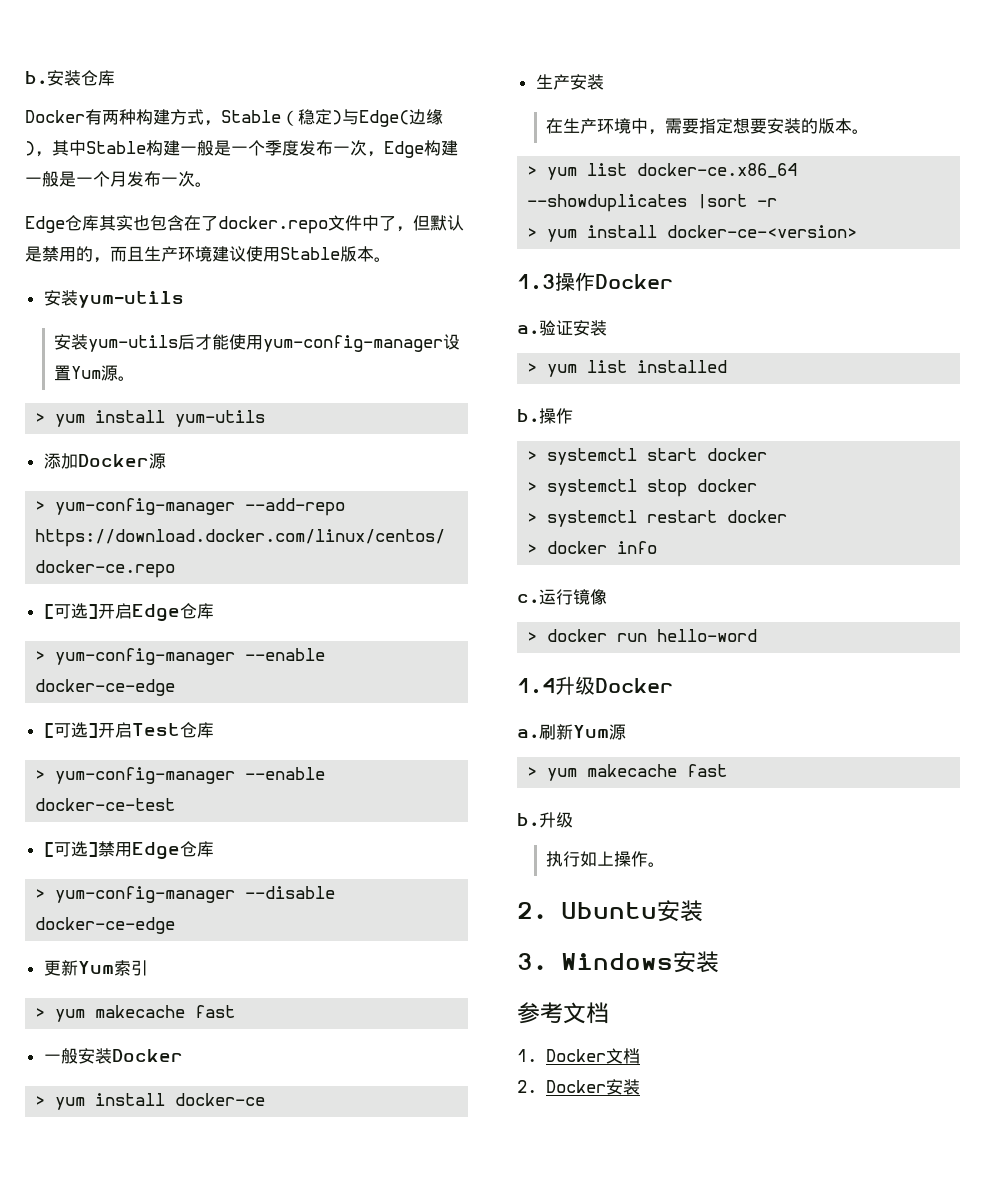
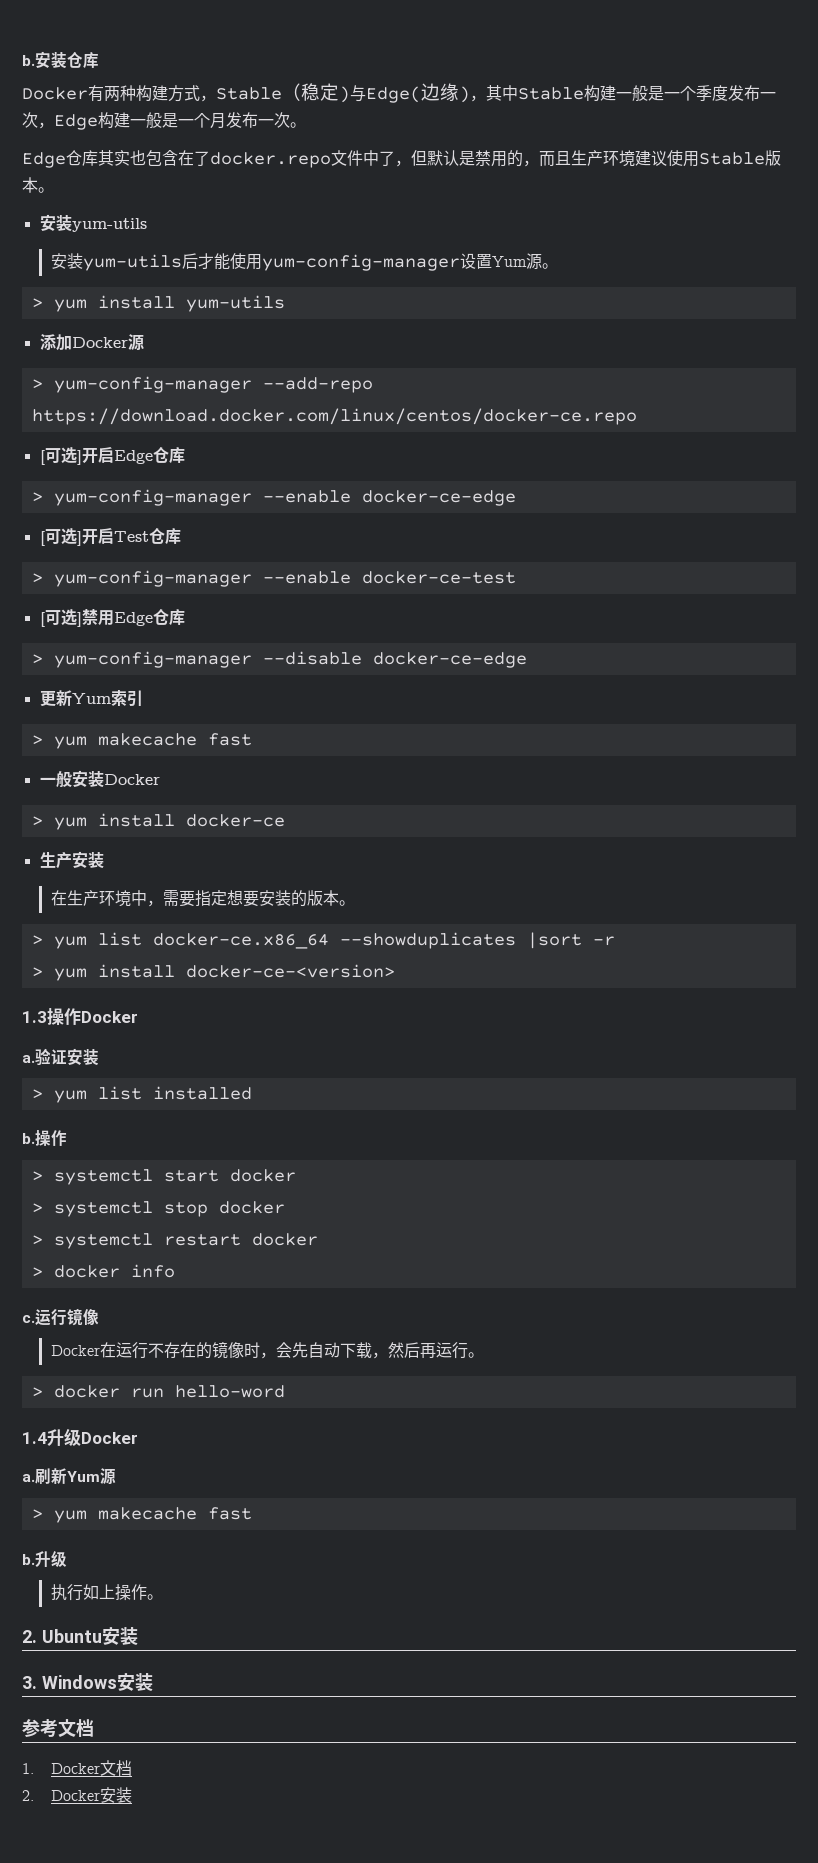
+ Docker在运行不存在的镜像时，会先自动下载，然后再运行。

